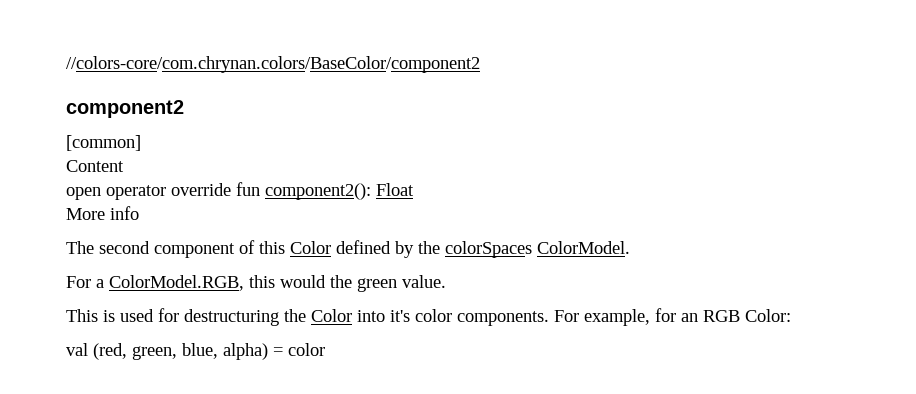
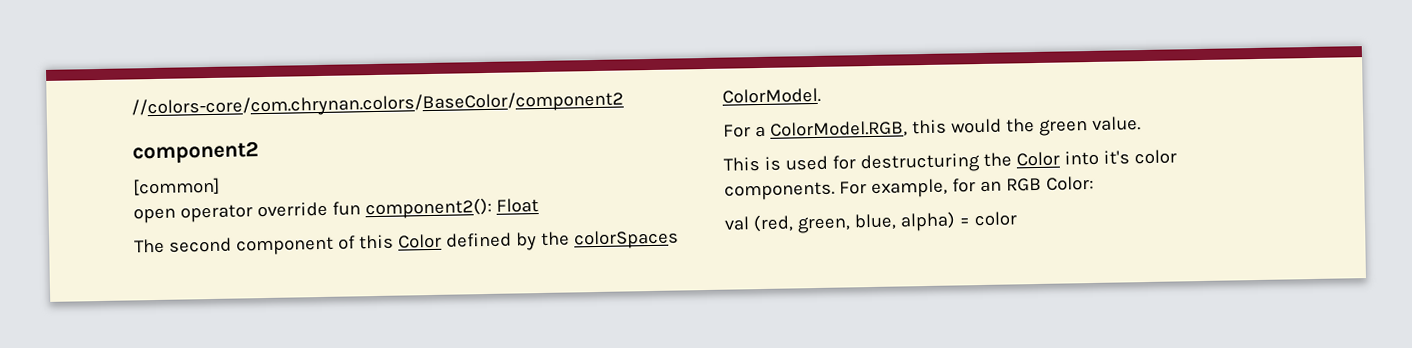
- Content
- More info

